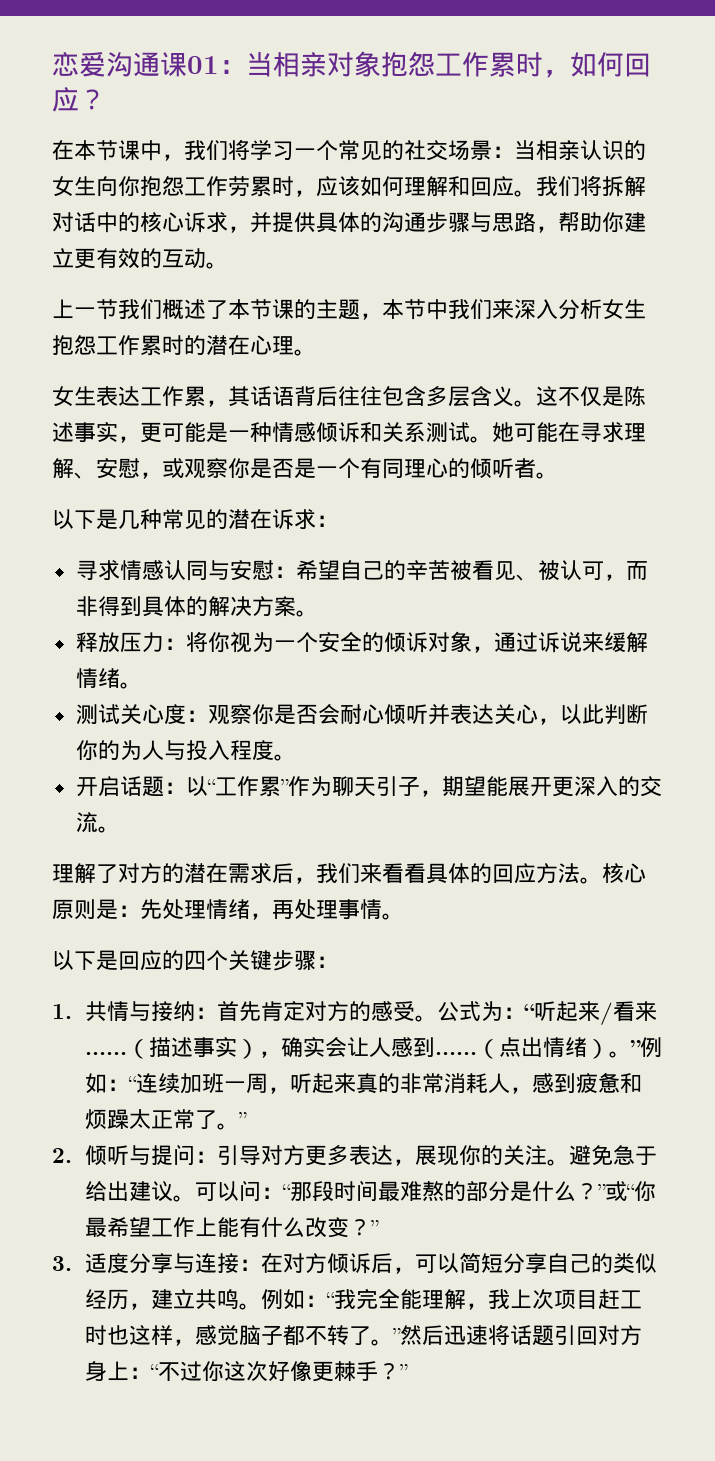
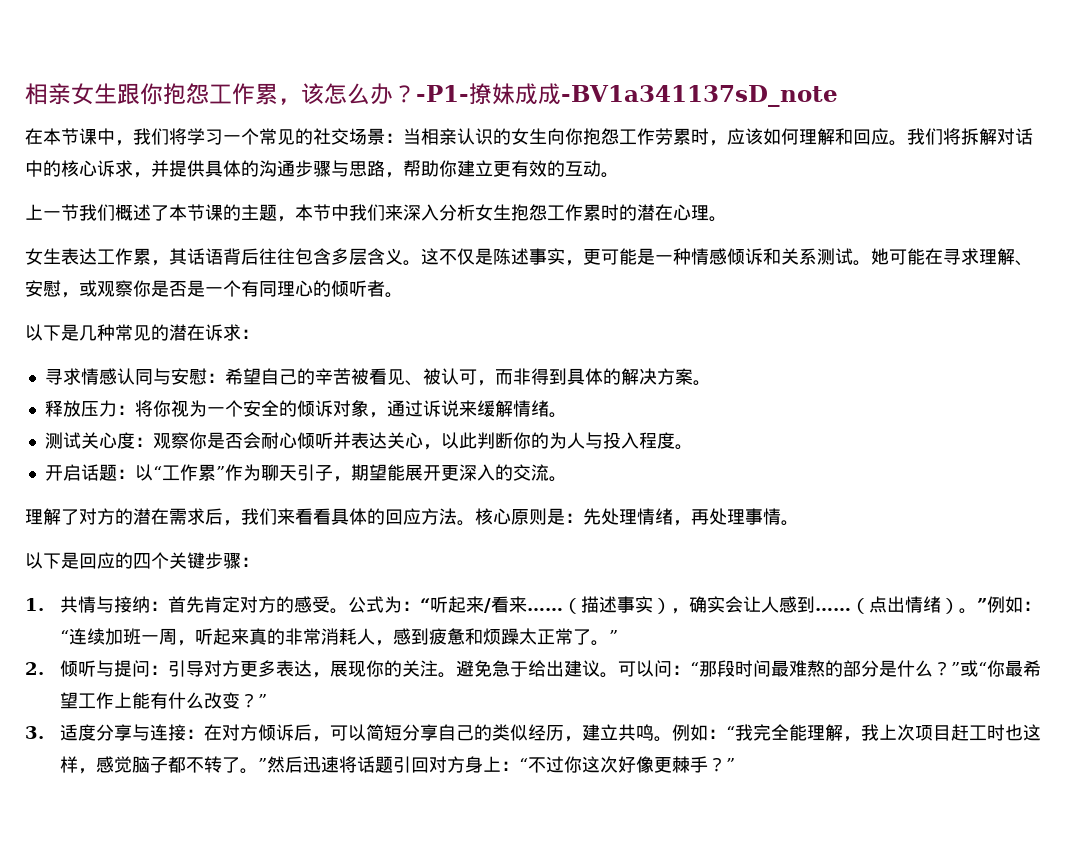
- 恋爱沟通课01：当相亲对象抱怨工作累时，如何回应？
+ 相亲女生跟你抱怨工作累，该怎么办？-P1-撩妹成成-BV1a341137sD_note

